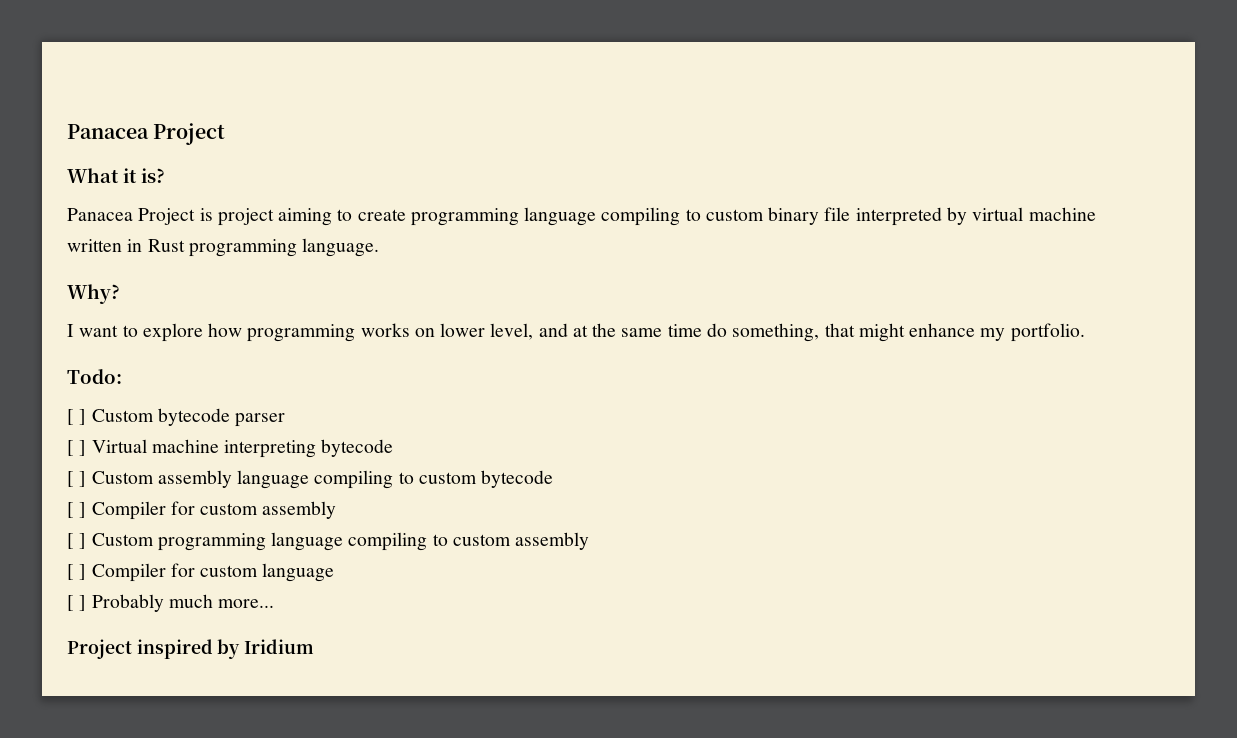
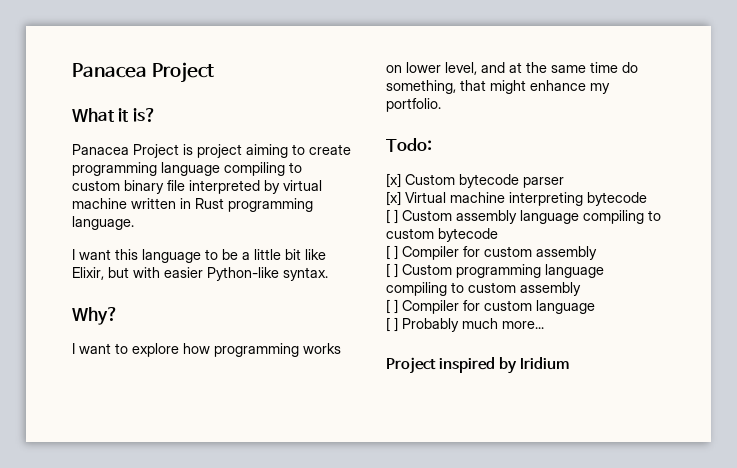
+ I want this language to be a little bit like Elixir, but with easier Python-like syntax.
- [ ] Custom bytecode parser
+ [x] Custom bytecode parser
- [ ] Virtual machine interpreting bytecode
+ [x] Virtual machine interpreting bytecode

